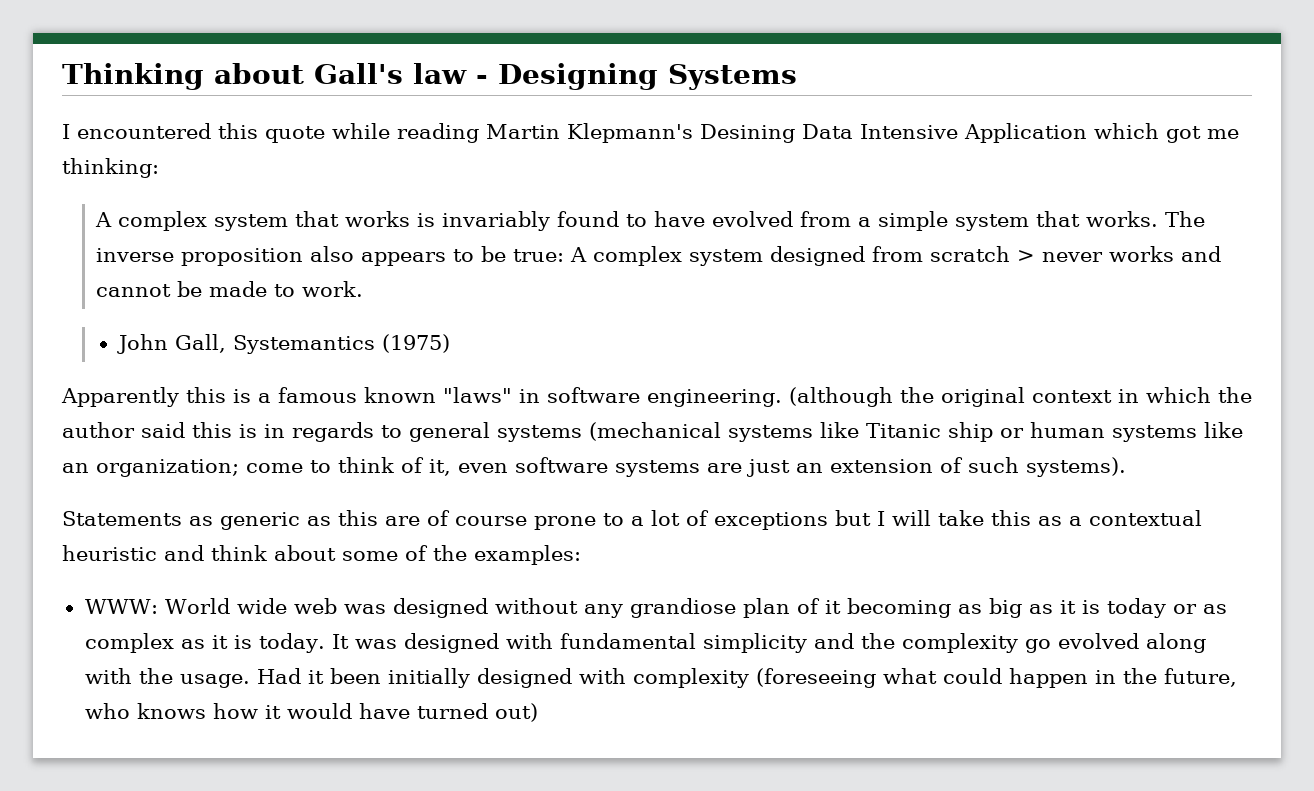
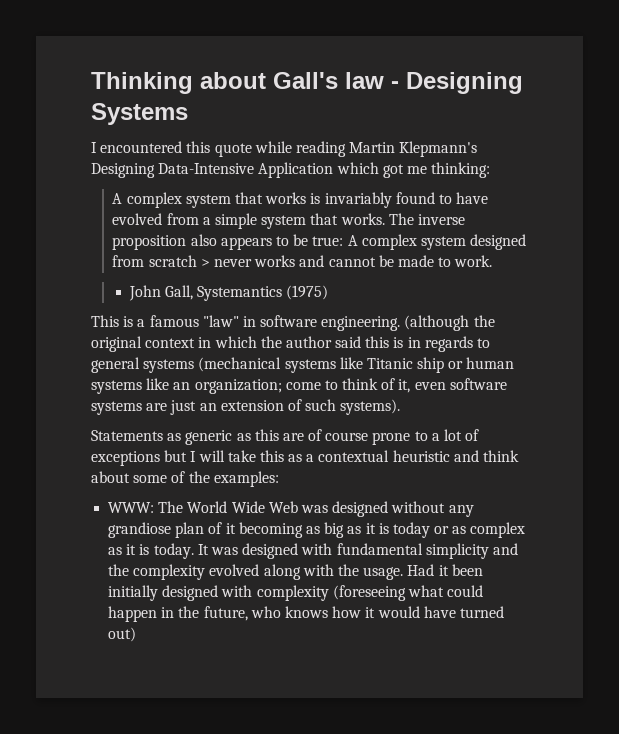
- I encountered this quote while reading Martin Klepmann's Desining Data Intensive Application which got me thinking:
+ I encountered this quote while reading Martin Klepmann's Designing Data-Intensive Application which got me thinking:
- Apparently this is a famous known "laws" in software engineering.
+ This is a famous "law" in software engineering.
- WWW: World wide web was designed without any grandiose plan of it becoming as big as it is today or as complex as it is today.
+ WWW: The World Wide Web was designed without any grandiose plan of it becoming as big as it is today or as complex as it is today.
- It was designed with fundamental simplicity and the complexity go evolved along with the usage.
+ It was designed with fundamental simplicity and the complexity evolved along with the usage.

